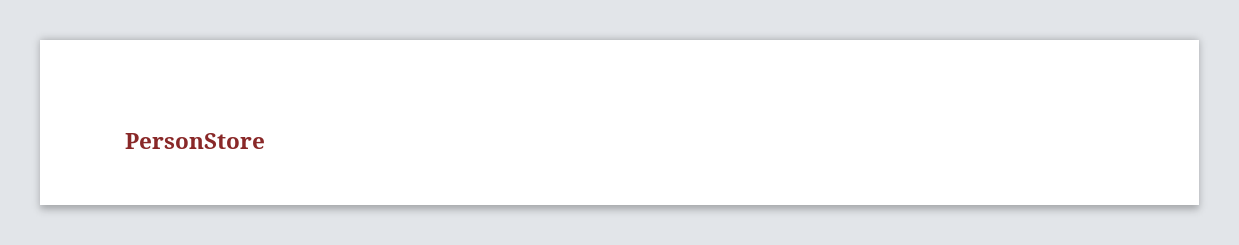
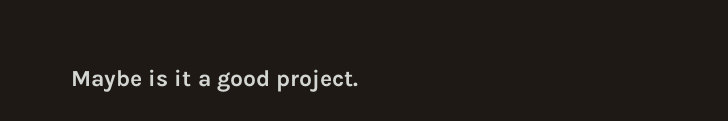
- PersonStore
+ Maybe is it a good project.

